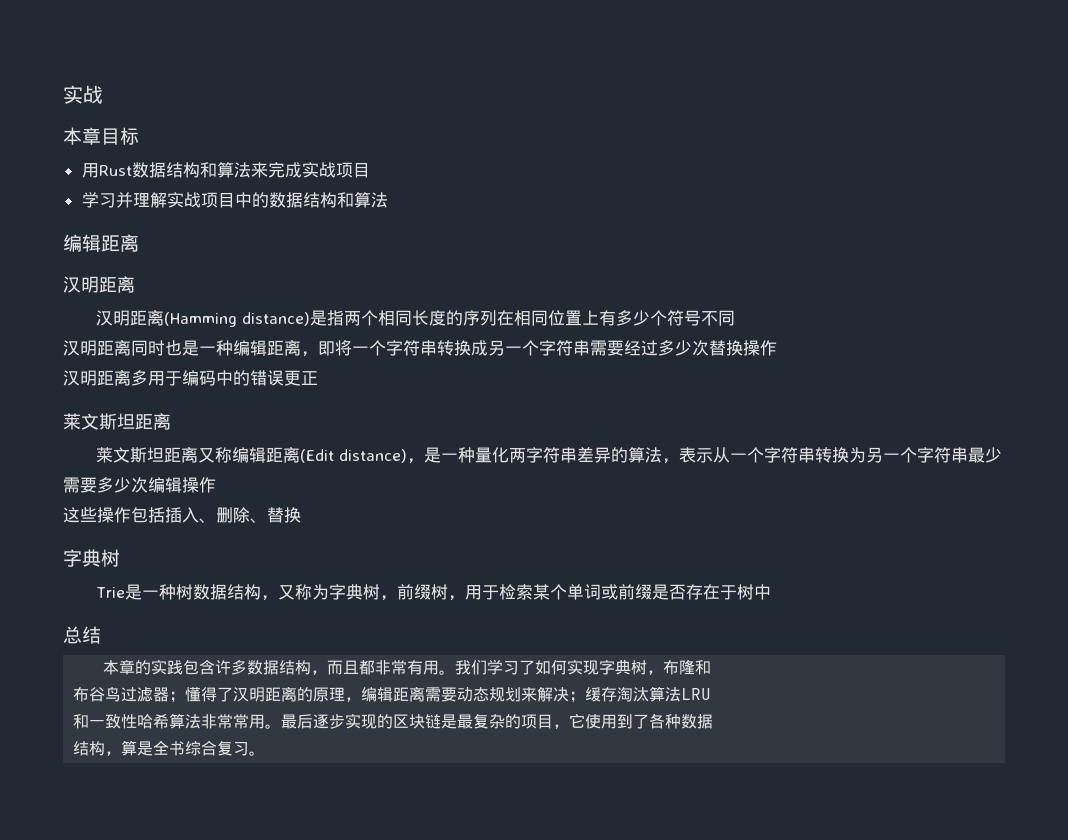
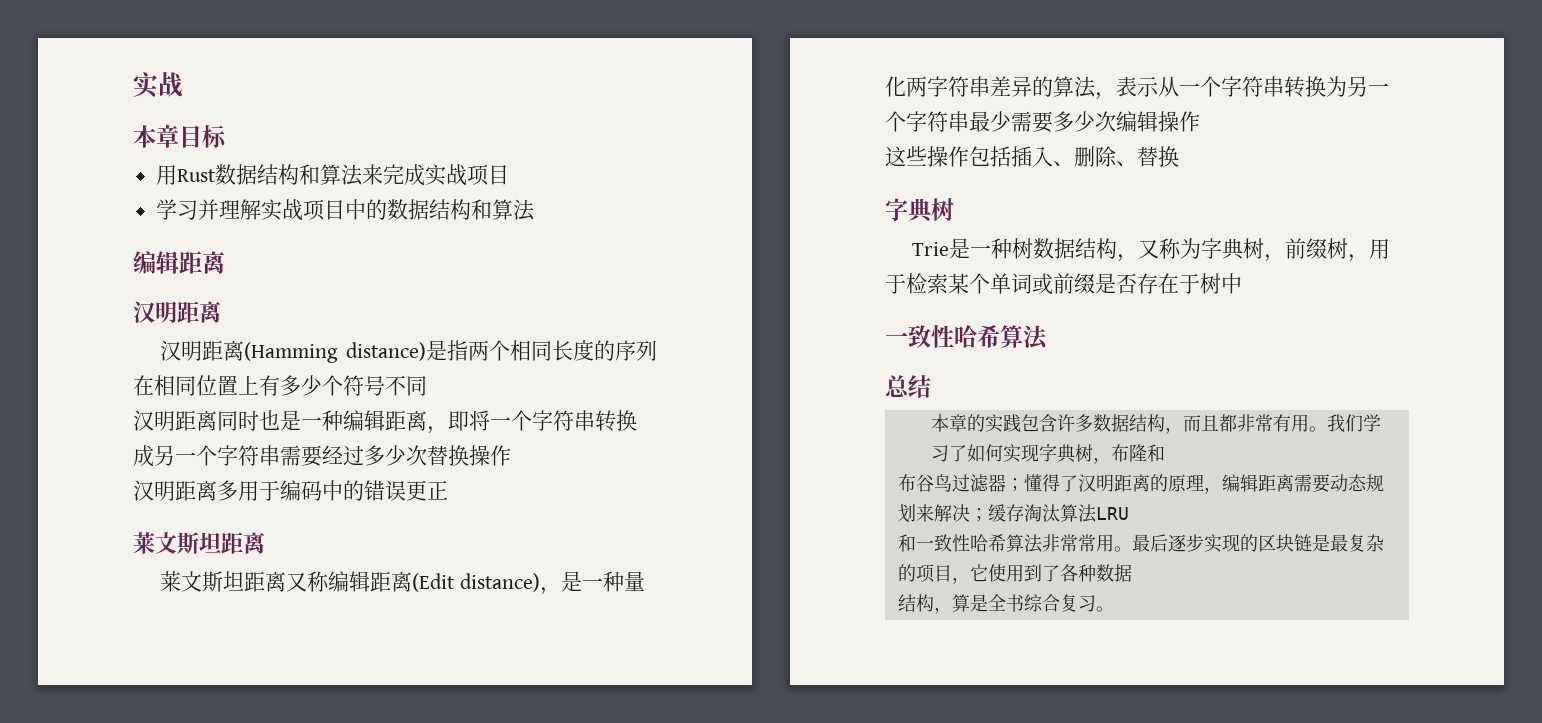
  Trie是一种树数据结构，又称为字典树，前缀树，用于检索某个单词或前缀是否存在于树中
+ 一致性哈希算法

